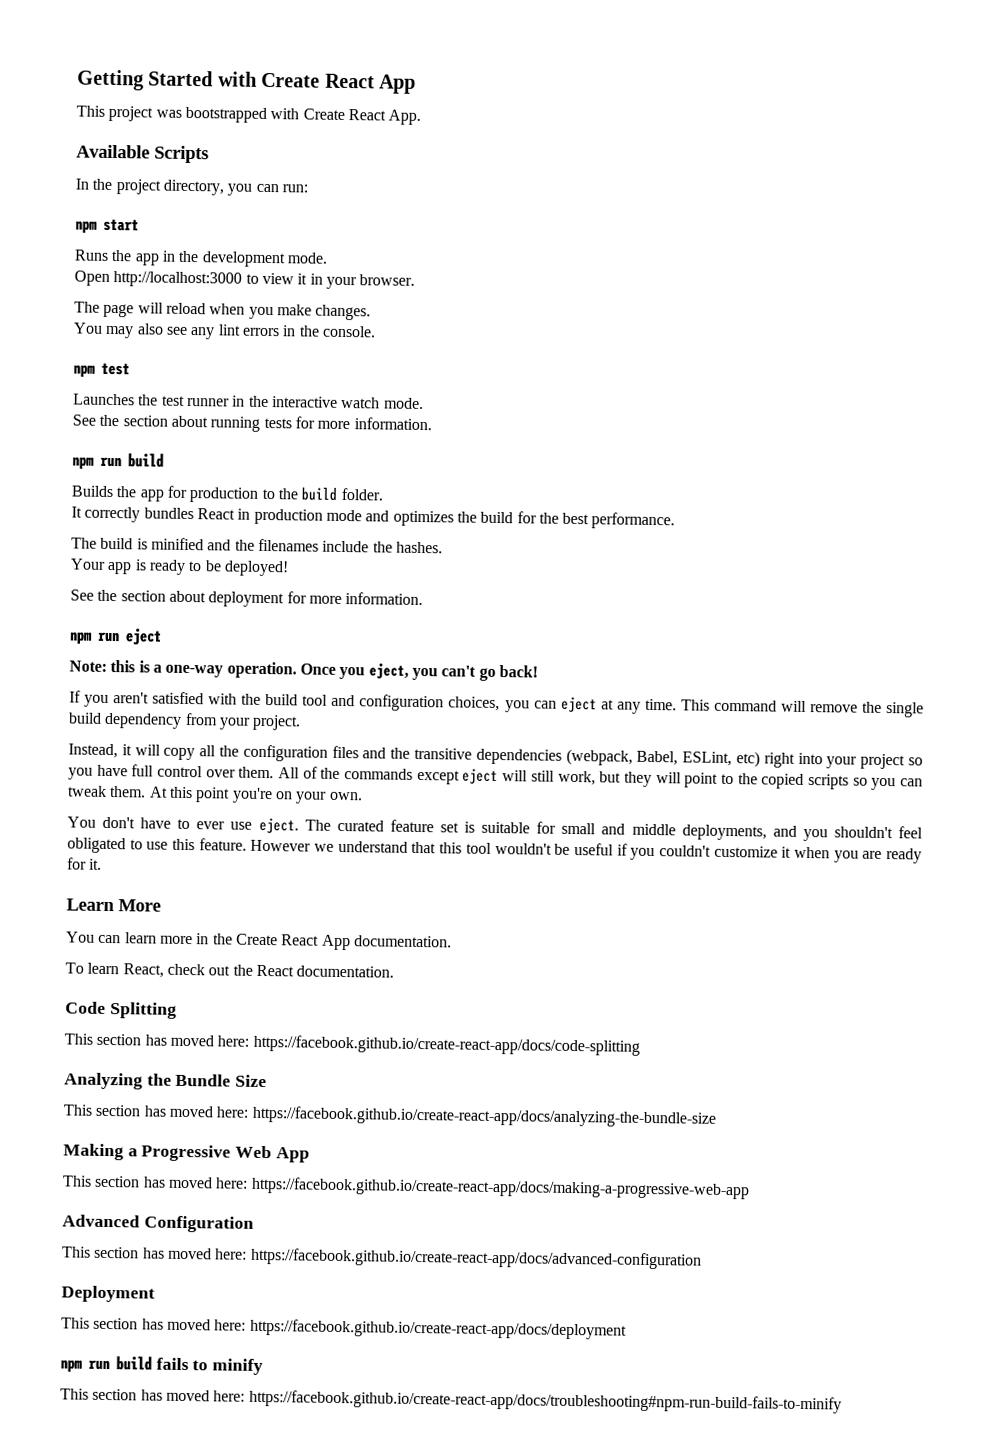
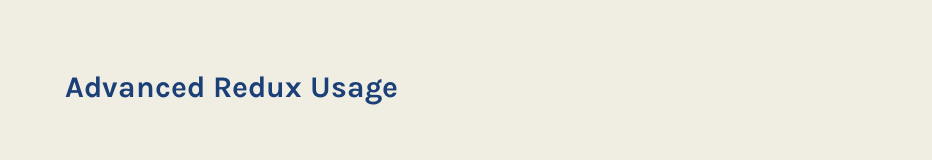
- Getting Started with Create React App
- This project was bootstrapped with Create React App.
- Available Scripts
- In the project directory, you can run:
- npm start
- Runs the app in the development mode.
- Open http://localhost:3000 to view it in your browser.
- The page will reload when you make changes.
- You may also see any lint errors in the console.
- npm test
- Launches the test runner in the interactive watch mode.
- See the section about running tests for more information.
- npm run build
- Builds the app for production to the build folder.
- It correctly bundles React in production mode and optimizes the build for the best performance.
- The build is minified and the filenames include the hashes.
- Your app is ready to be deployed!
- See the section about deployment for more information.
- npm run eject
- Note: this is a one-way operation. Once you eject, you can't go back!
- If you aren't satisfied with the build tool and configuration choices, you can eject at any time. This command will remove the single build dependency from your project.
- Instead, it will copy all the configuration files and the transitive dependencies (webpack, Babel, ESLint, etc) right into your project so you have full control over them. All of the commands except eject will still work, but they will point to the copied scripts so you can tweak them. At this point you're on your own.
- You don't have to ever use eject. The curated feature set is suitable for small and middle deployments, and you shouldn't feel obligated to use this feature. However we understand that this tool wouldn't be useful if you couldn't customize it when you are ready for it.
- Learn More
- You can learn more in the Create React App documentation.
- To learn React, check out the React documentation.
- Code Splitting
- This section has moved here: https://facebook.github.io/create-react-app/docs/code-splitting
- Analyzing the Bundle Size
- This section has moved here: https://facebook.github.io/create-react-app/docs/analyzing-the-bundle-size
- Making a Progressive Web App
- This section has moved here: https://facebook.github.io/create-react-app/docs/making-a-progressive-web-app
- Advanced Configuration
- This section has moved here: https://facebook.github.io/create-react-app/docs/advanced-configuration
- Deployment
- This section has moved here: https://facebook.github.io/create-react-app/docs/deployment
- npm run build fails to minify
- This section has moved here: https://facebook.github.io/create-react-app/docs/troubleshooting#npm-run-build-fails-to-minify
+ Advanced Redux Usage

